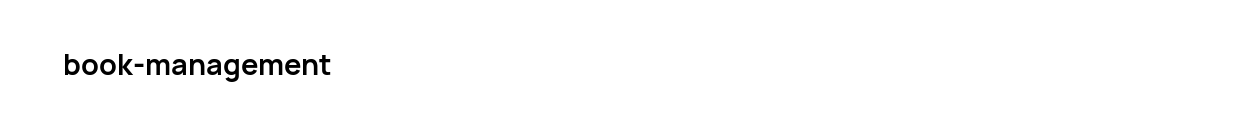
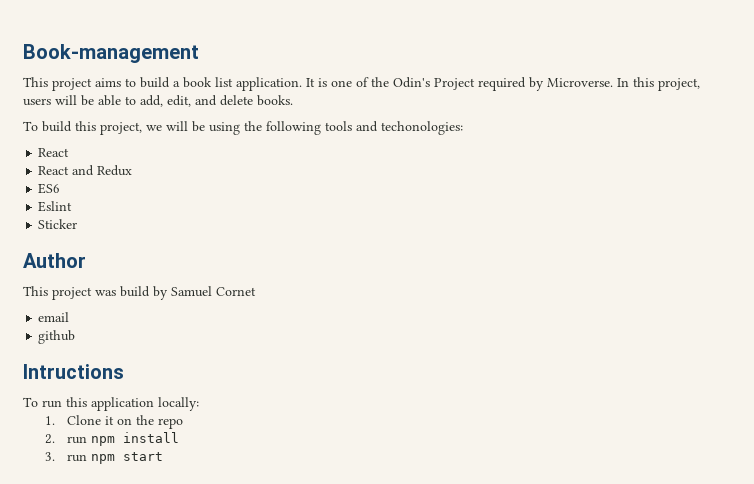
- book-management
+ Book-management
+ This project aims to build a book list application. It is one of the Odin's Project required by Microverse. In this project, users will be able to add, edit, and delete books.
+ To build this project, we will be using the following tools and techonologies:
+ React
+ React and Redux
+ ES6
+ Eslint
+ Sticker
+ Author
+ This project was build by Samuel Cornet
+ email
+ github
+ Intructions
+ To run this application locally:
+ 1. Clone it on the repo
+ 2. run npm install
+ 3. run npm start

